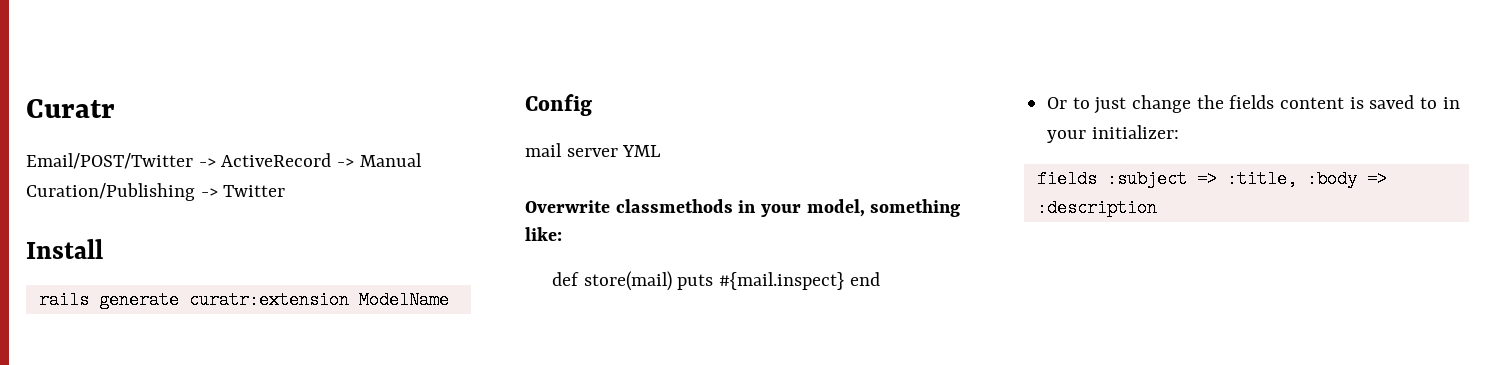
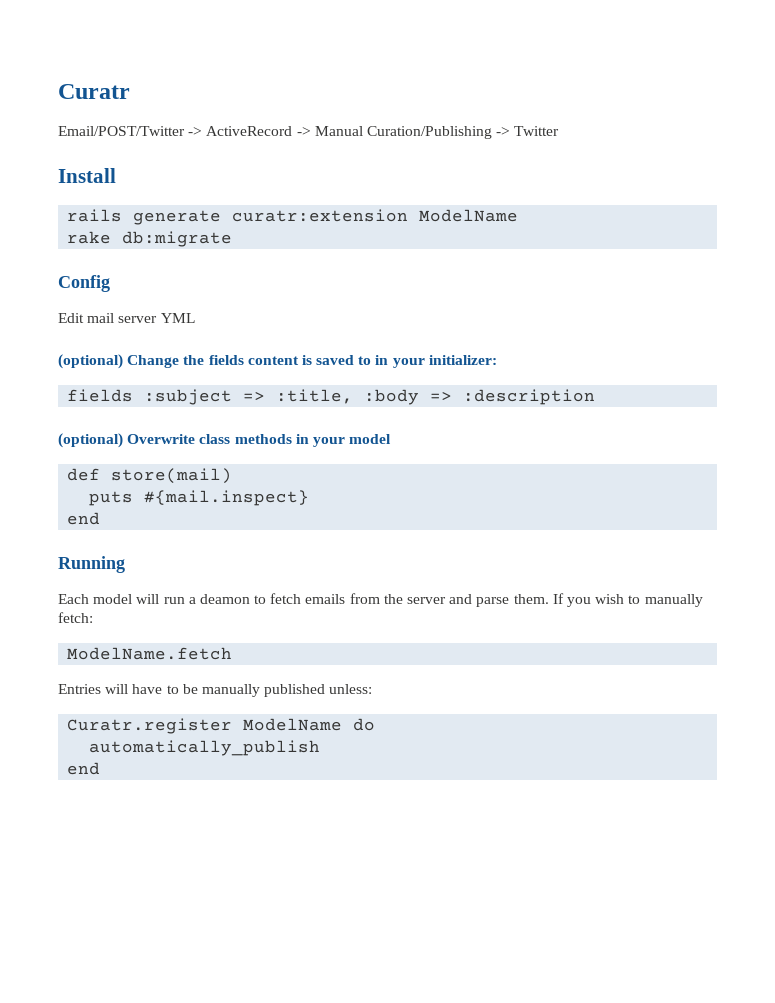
+ rake db:migrate
- mail server YML
+ Edit mail server YML
- Overwrite classmethods in your model, something like:
- def store(mail) puts #{mail.inspect} end
- Or to just change the fields content is saved to in your initializer:
+ (optional) Change the fields content is saved to in your initializer:
+ (optional) Overwrite class methods in your model
+ def store(mail)
+ puts #{mail.inspect}
+ end
+ Running
+ Each model will run a deamon to fetch emails from the server and parse them. If you wish to manually fetch:
+ ModelName.fetch
+ Entries will have to be manually published unless:
+ Curatr.register ModelName do
+ automatically_publish
+ end

